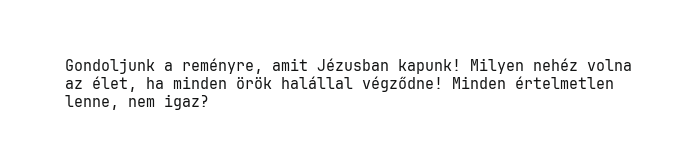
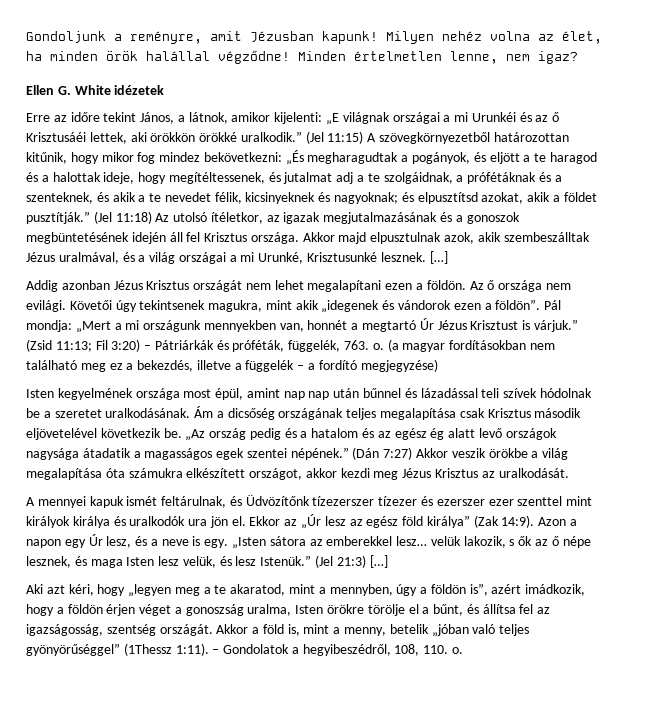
+ Ellen G. White idézetek
+ Erre az időre tekint János, a látnok, amikor kijelenti: „E világnak országai a mi Urunkéi és az ő Krisztusáéi lettek, aki örökkön örökké uralkodik.” (Jel 11:15) A szövegkörnyezetből határozottan kitűnik, hogy mikor fog mindez bekövetkezni: „És megharagudtak a pogányok, és eljött a te haragod és a halottak ideje, hogy megítéltessenek, és jutalmat adj a te szolgáidnak, a prófétáknak és a szenteknek, és akik a te nevedet félik, kicsinyeknek és nagyoknak; és elpusztítsd azokat, akik a földet pusztítják.” (Jel 11:18) Az utolsó ítéletkor, az igazak megjutalmazásának és a gonoszok megbüntetésének idején áll fel Krisztus országa. Akkor majd elpusztulnak azok, akik szembeszálltak Jézus uralmával, és a világ országai a mi Urunké, Krisztusunké lesznek. […]
+ Addig azonban Jézus Krisztus országát nem lehet megalapítani ezen a földön. Az ő országa nem evilági. Követői úgy tekintsenek magukra, mint akik „idegenek és vándorok ezen a földön”. Pál mondja: „Mert a mi országunk mennyekben van, honnét a megtartó Úr Jézus Krisztust is várjuk.” (Zsid 11:13; Fil 3:20) – Pátriárkák és próféták, függelék, 763. o. (a magyar fordításokban nem található meg ez a bekezdés, illetve a függelék – a fordító megjegyzése)
+ Isten kegyelmének országa most épül, amint nap nap után bűnnel és lázadással teli szívek hódolnak be a szeretet uralkodásának. Ám a dicsőség országának teljes megalapítása csak Krisztus második eljövetelével következik be. „Az ország pedig és a hatalom és az egész ég alatt levő országok nagysága átadatik a magasságos egek szentei népének.” (Dán 7:27) Akkor veszik örökbe a világ megalapítása óta számukra elkészített országot, akkor kezdi meg Jézus Krisztus az uralkodását.
+ A mennyei kapuk ismét feltárulnak, és Üdvözítőnk tízezerszer tízezer és ezerszer ezer szenttel mint királyok királya és uralkodók ura jön el. Ekkor az „Úr lesz az egész föld királya” (Zak 14:9). Azon a napon egy Úr lesz, és a neve is egy. „Isten sátora az emberekkel lesz… velük lakozik, s ők az ő népe lesznek, és maga Isten lesz velük, és lesz Istenük.” (Jel 21:3) […]
+ Aki azt kéri, hogy „legyen meg a te akaratod, mint a mennyben, úgy a földön is”, azért imádkozik, hogy a földön érjen véget a gonoszság uralma, Isten örökre törölje el a bűnt, és állítsa fel az igazságosság, szentség országát. Akkor a föld is, mint a menny, betelik „jóban való teljes gyönyörűséggel” (1Thessz 1:11). – Gondolatok a hegyibeszédről, 108, 110. o.

